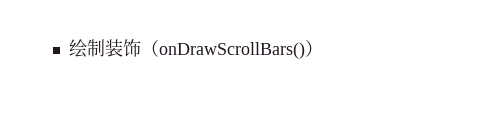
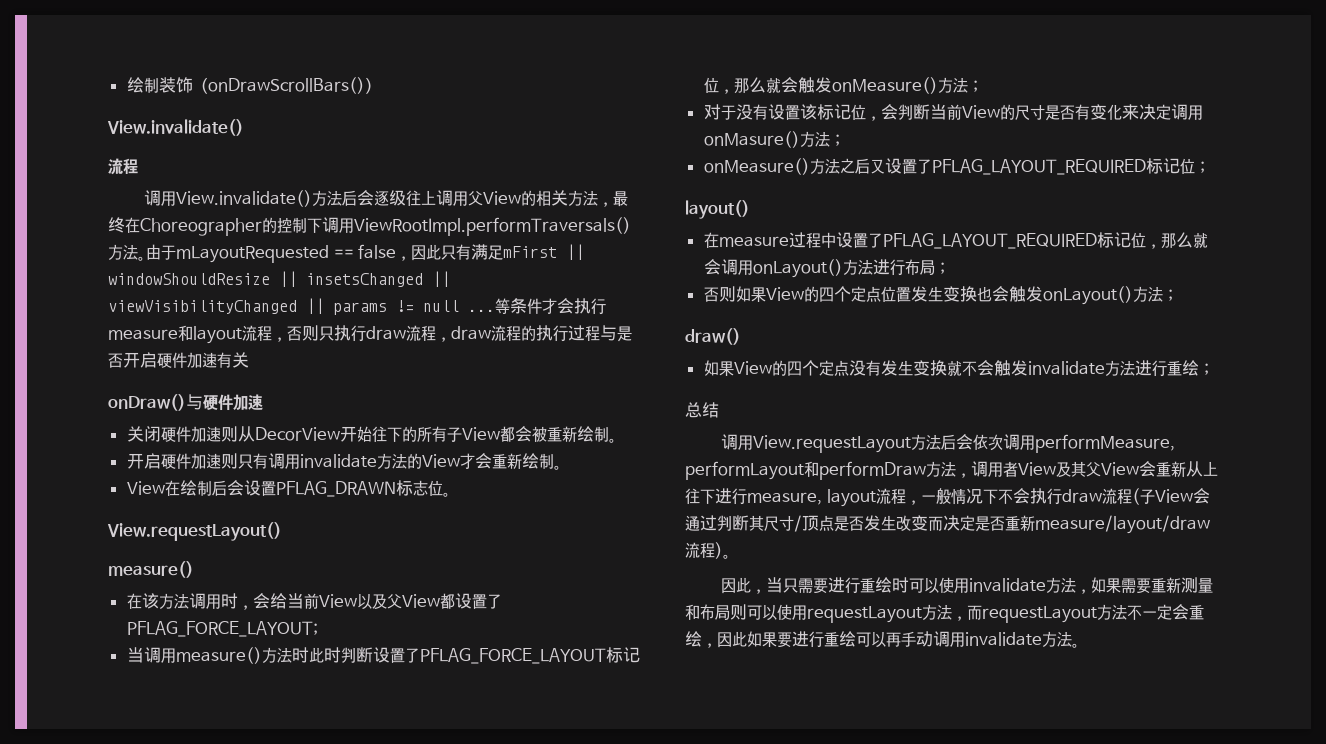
  绘制装饰（onDrawScrollBars()）
+ View.invalidate()
+ 流程
+ 调用View.invalidate()方法后会逐级往上调用父View的相关方法，最终在Choreographer的控制下调用ViewRootImpl.performTraversals()方法。由于mLayoutRequested == false，因此只有满足mFirst || windowShouldResize || insetsChanged || viewVisibilityChanged || params != null ...等条件才会执行measure和layout流程，否则只执行draw流程，draw流程的执行过程与是否开启硬件加速有关
+ onDraw()与硬件加速
+ 关闭硬件加速则从DecorView开始往下的所有子View都会被重新绘制。
+ 开启硬件加速则只有调用invalidate方法的View才会重新绘制。
+ View在绘制后会设置PFLAG_DRAWN标志位。
+ View.requestLayout()
+ measure()
+ 在该方法调用时，会给当前View以及父View都设置了PFLAG_FORCE_LAYOUT;
+ 当调用measure()方法时此时判断设置了PFLAG_FORCE_LAYOUT标记位，那么就会触发onMeasure()方法；
+ 对于没有设置该标记位，会判断当前View的尺寸是否有变化来决定调用onMasure()方法；
+ onMeasure()方法之后又设置了PFLAG_LAYOUT_REQUIRED标记位；
+ layout()
+ 在measure过程中设置了PFLAG_LAYOUT_REQUIRED标记位，那么就会调用onLayout()方法进行布局；
+ 否则如果View的四个定点位置发生变换也会触发onLayout()方法；
+ draw()
+ 如果View的四个定点没有发生变换就不会触发invalidate方法进行重绘；
+ 总结
+ 调用View.requestLayout方法后会依次调用performMeasure, performLayout和performDraw方法，调用者View及其父View会重新从上往下进行measure, layout流程，一般情况下不会执行draw流程(子View会通过判断其尺寸/顶点是否发生改变而决定是否重新measure/layout/draw流程)。
+ 因此，当只需要进行重绘时可以使用invalidate方法，如果需要重新测量和布局则可以使用requestLayout方法，而requestLayout方法不一定会重绘，因此如果要进行重绘可以再手动调用invalidate方法。

